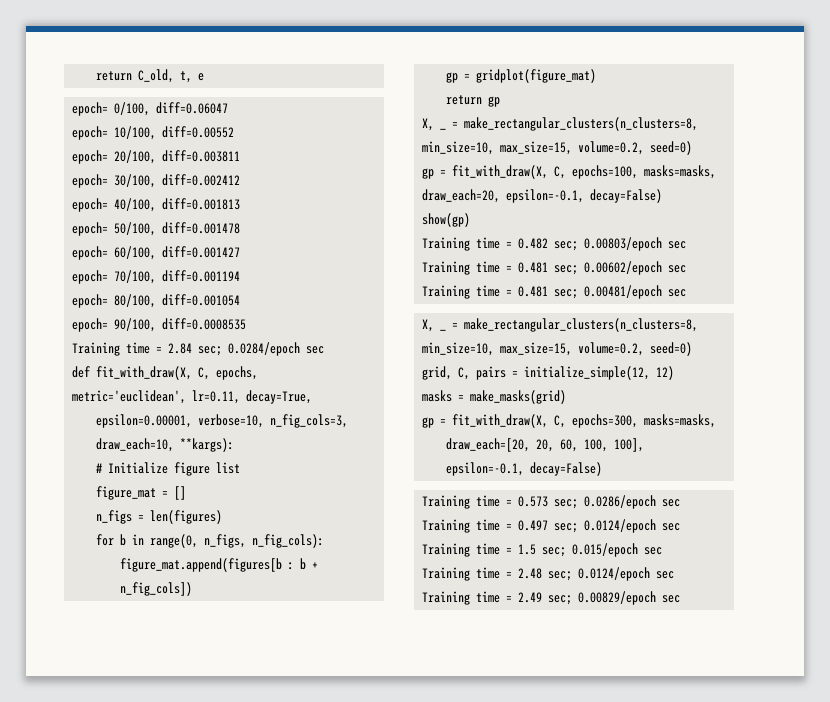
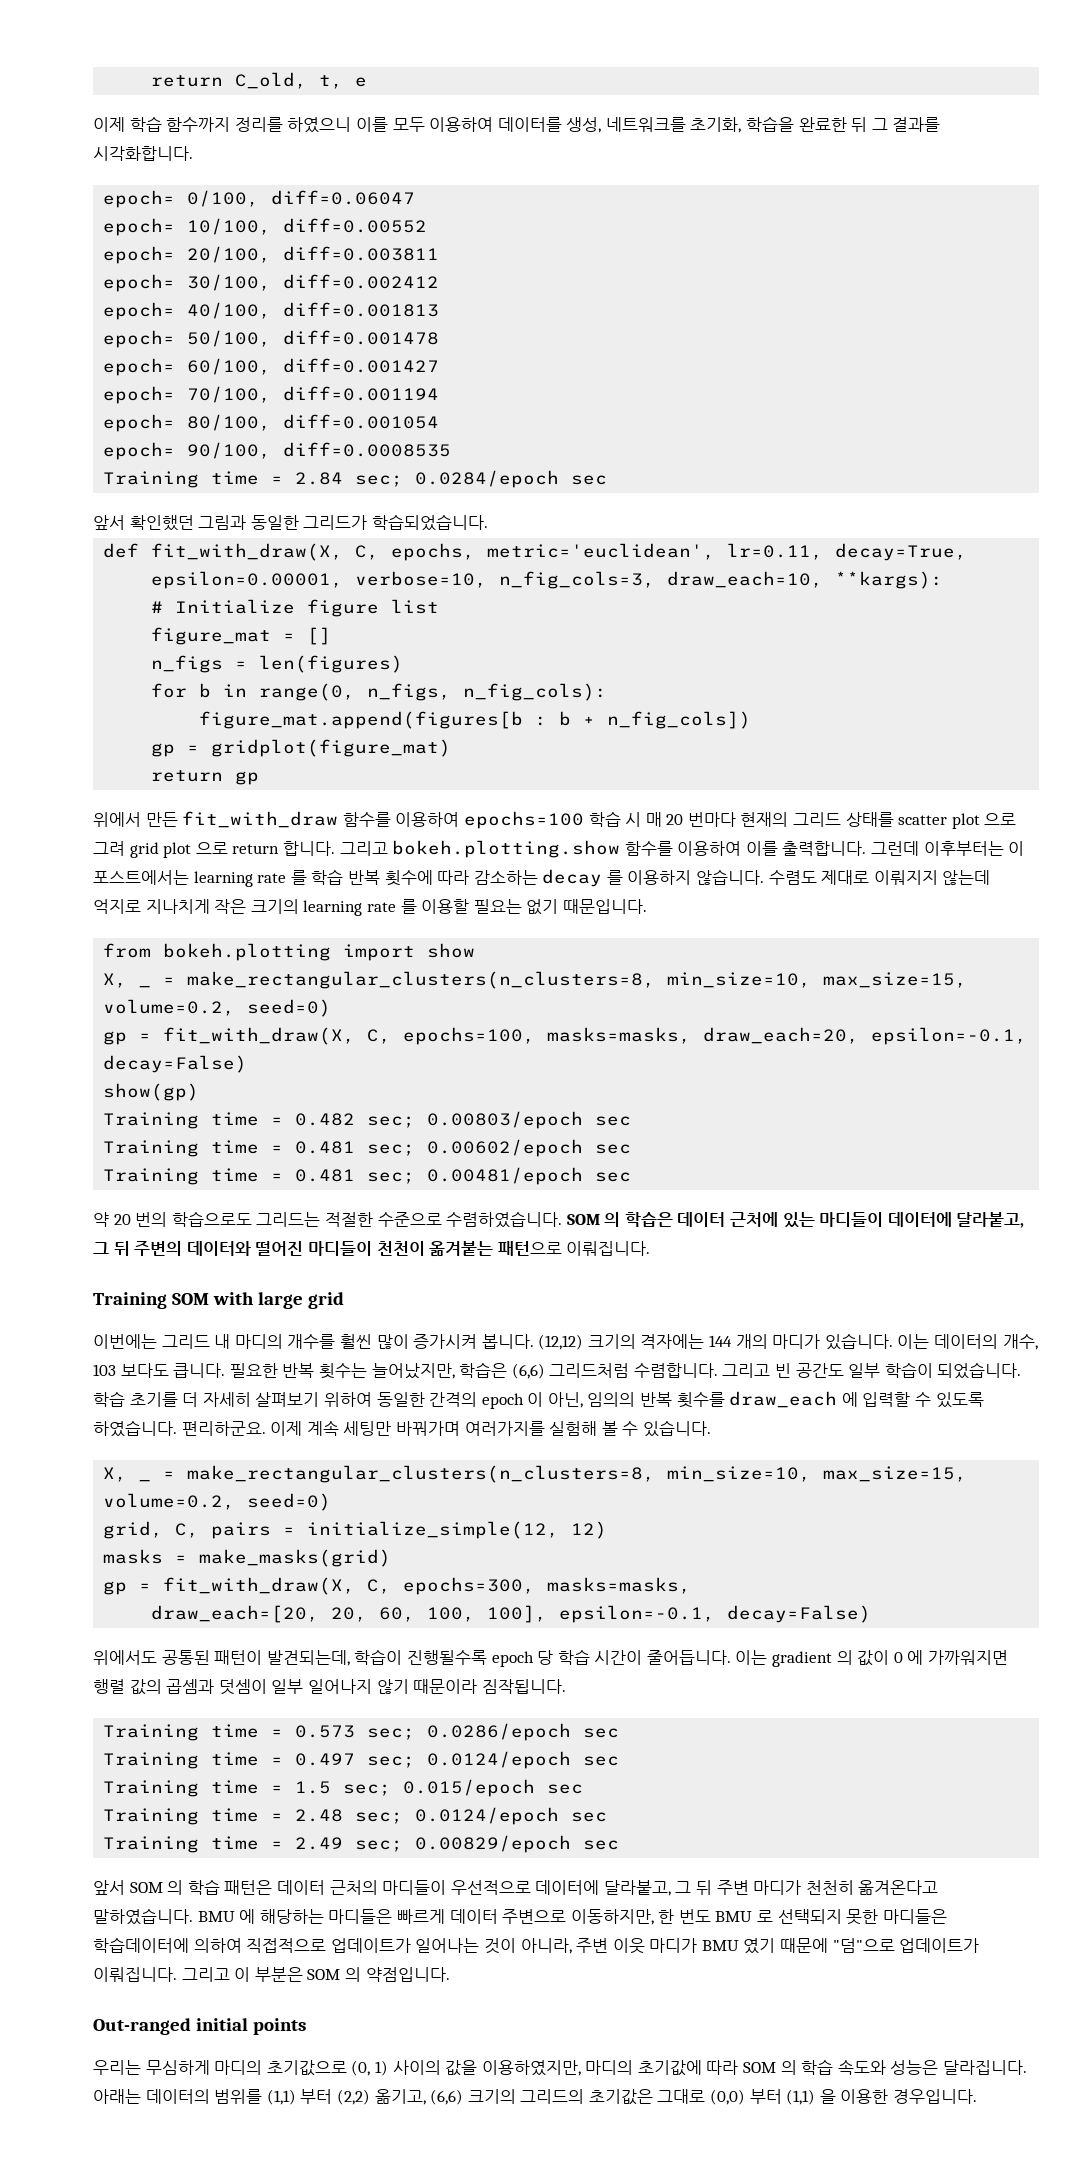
+ 이제 학습 함수까지 정리를 하였으니 이를 모두 이용하여 데이터를 생성, 네트워크를 초기화, 학습을 완료한 뒤 그 결과를 시각화합니다.
+ 앞서 확인했던 그림과 동일한 그리드가 학습되었습니다.
+ 위에서 만든 fit_with_draw 함수를 이용하여 epochs=100 학습 시 매 20 번마다 현재의 그리드 상태를 scatter plot 으로 그려 grid plot 으로 return 합니다. 그리고 bokeh.plotting.show 함수를 이용하여 이를 출력합니다. 그런데 이후부터는 이 포스트에서는 learning rate 를 학습 반복 횟수에 따라 감소하는 decay 를 이용하지 않습니다. 수렴도 제대로 이뤄지지 않는데 억지로 지나치게 작은 크기의 learning rate 를 이용할 필요는 없기 때문입니다.
+ from bokeh.plotting import show
+ 약 20 번의 학습으로도 그리드는 적절한 수준으로 수렴하였습니다. SOM 의 학습은 데이터 근처에 있는 마디들이 데이터에 달라붙고, 그 뒤 주변의 데이터와 떨어진 마디들이 천천이 옮겨붙는 패턴으로 이뤄집니다.
+ Training SOM with large grid
+ 이번에는 그리드 내 마디의 개수를 훨씬 많이 증가시켜 봅니다. (12,12) 크기의 격자에는 144 개의 마디가 있습니다. 이는 데이터의 개수, 103 보다도 큽니다. 필요한 반복 횟수는 늘어났지만, 학습은 (6,6) 그리드처럼 수렴합니다. 그리고 빈 공간도 일부 학습이 되었습니다. 학습 초기를 더 자세히 살펴보기 위하여 동일한 간격의 epoch 이 아닌, 임의의 반복 횟수를 draw_each 에 입력할 수 있도록 하였습니다. 편리하군요. 이제 계속 세팅만 바꿔가며 여러가지를 실험해 볼 수 있습니다.
+ 위에서도 공통된 패턴이 발견되는데, 학습이 진행될수록 epoch 당 학습 시간이 줄어듭니다. 이는 gradient 의 값이 0 에 가까워지면 행렬 값의 곱셈과 덧셈이 일부 일어나지 않기 때문이라 짐작됩니다.
+ 앞서 SOM 의 학습 패턴은 데이터 근처의 마디들이 우선적으로 데이터에 달라붙고, 그 뒤 주변 마디가 천천히 옮겨온다고 말하였습니다. BMU 에 해당하는 마디들은 빠르게 데이터 주변으로 이동하지만, 한 번도 BMU 로 선택되지 못한 마디들은 학습데이터에 의하여 직접적으로 업데이트가 일어나는 것이 아니라, 주변 이웃 마디가 BMU 였기 때문에 "덤"으로 업데이트가 이뤄집니다. 그리고 이 부분은 SOM 의 약점입니다.
+ Out-ranged initial points
+ 우리는 무심하게 마디의 초기값으로 (0, 1) 사이의 값을 이용하였지만, 마디의 초기값에 따라 SOM 의 학습 속도와 성능은 달라집니다. 아래는 데이터의 범위를 (1,1) 부터 (2,2) 옮기고, (6,6) 크기의 그리드의 초기값은 그대로 (0,0) 부터 (1,1) 을 이용한 경우입니다.

